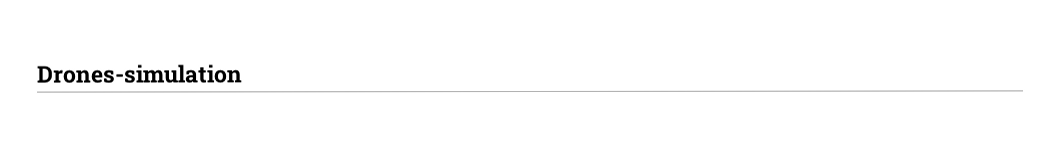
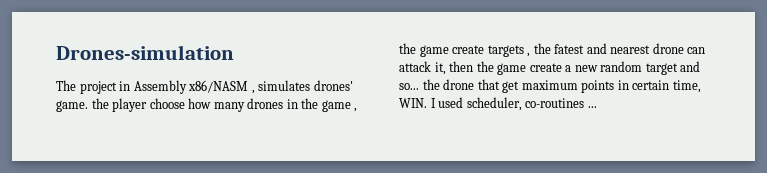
+ The project in Assembly x86/NASM , simulates drones' game. the player choose how many drones in the game , the game create targets , the fatest and nearest drone can attack it, then the game create a new random target and so... the drone that get maximum points in certain time, WIN. I used scheduler, co-routines ...

